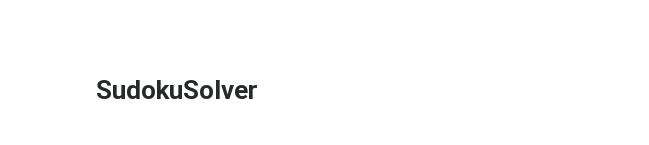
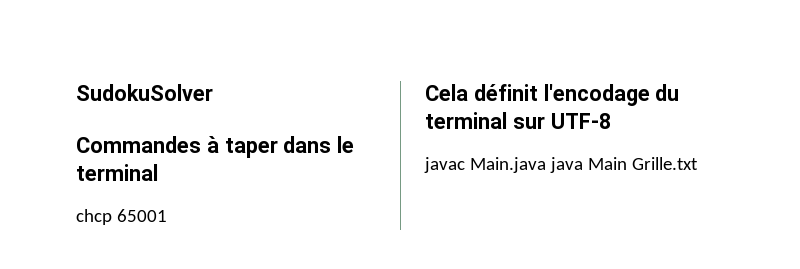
+ Commandes à taper dans le terminal
+ chcp 65001
+ Cela définit l'encodage du terminal sur UTF-8
+ javac Main.java java Main Grille.txt

